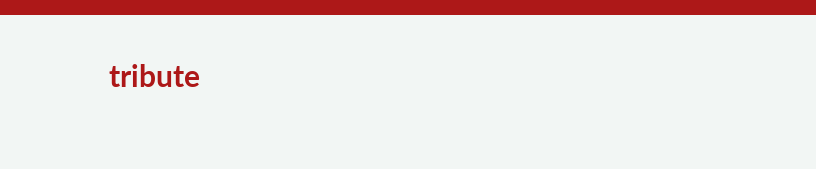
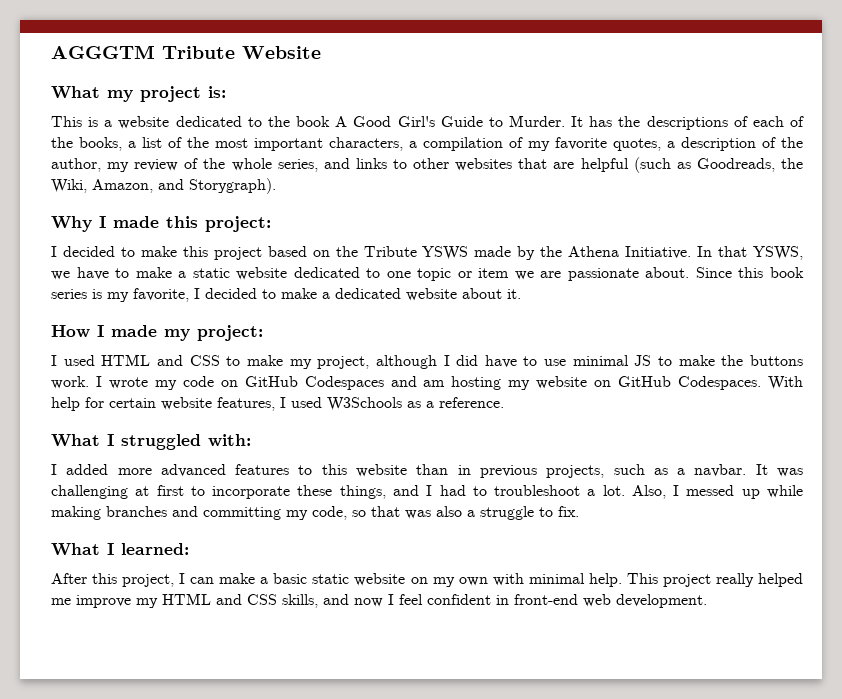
- tribute
+ AGGGTM Tribute Website
+ What my project is:
+ This is a website dedicated to the book A Good Girl's Guide to Murder. It has the descriptions of each of the books, a list of the most important characters, a compilation of my favorite quotes, a description of the author, my review of the whole series, and links to other websites that are helpful (such as Goodreads, the Wiki, Amazon, and Storygraph).
+ Why I made this project:
+ I decided to make this project based on the Tribute YSWS made by the Athena Initiative. In that YSWS, we have to make a static website dedicated to one topic or item we are passionate about. Since this book series is my favorite, I decided to make a dedicated website about it.
+ How I made my project:
+ I used HTML and CSS to make my project, although I did have to use minimal JS to make the buttons work. I wrote my code on GitHub Codespaces and am hosting my website on GitHub Codespaces. With help for certain website features, I used W3Schools as a reference.
+ What I struggled with:
+ I added more advanced features to this website than in previous projects, such as a navbar. It was challenging at first to incorporate these things, and I had to troubleshoot a lot. Also, I messed up while making branches and committing my code, so that was also a struggle to fix.
+ What I learned:
+ After this project, I can make a basic static website on my own with minimal help. This project really helped me improve my HTML and CSS skills, and now I feel confident in front-end web development.

